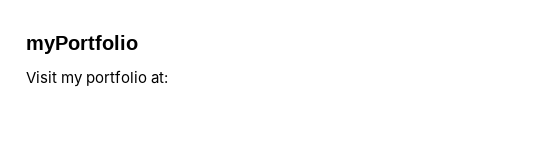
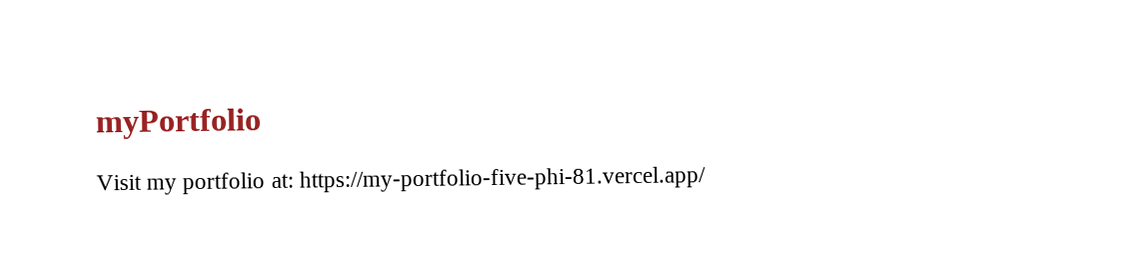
- Visit my portfolio at:
+ Visit my portfolio at: https://my-portfolio-five-phi-81.vercel.app/

